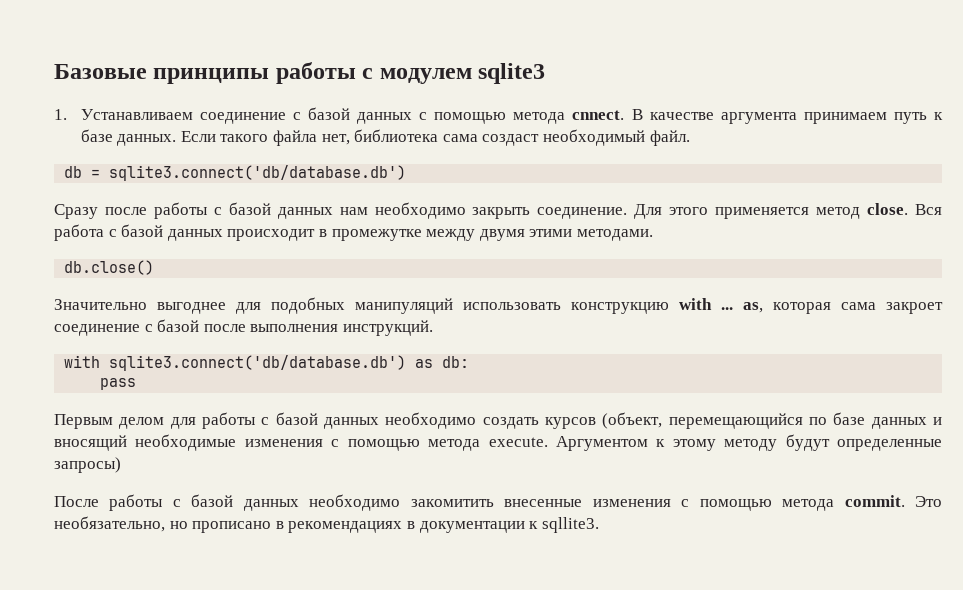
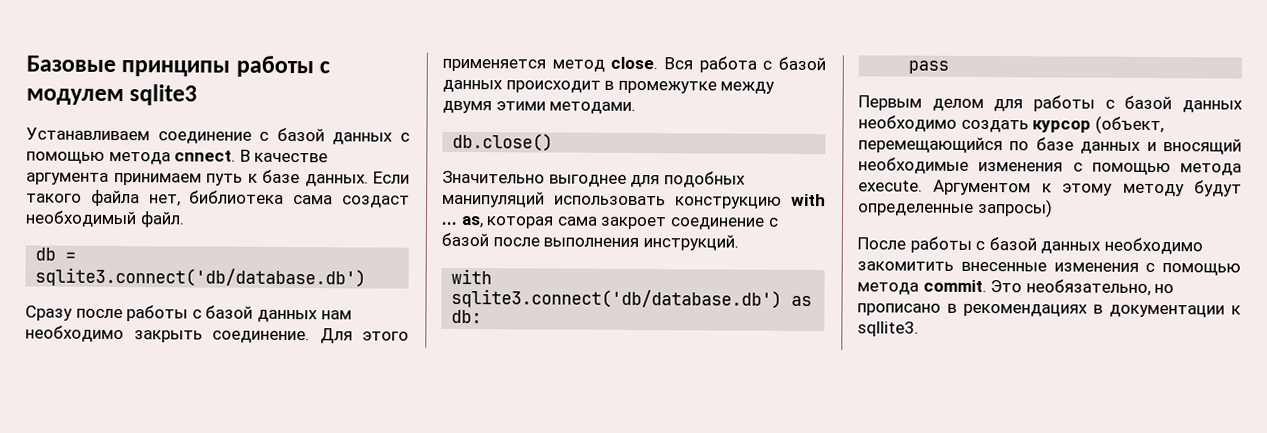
- 1. Устанавливаем соединение с базой данных с помощью метода cnnect.
+ Устанавливаем соединение с базой данных с помощью метода cnnect.
- Первым делом для работы с базой данных необходимо создать курсов (объект, перемещающийся по базе данных и вносящий необходимые изменения с помощью метода execute.
+ Первым делом для работы с базой данных необходимо создать курсор (объект, перемещающийся по базе данных и вносящий необходимые изменения с помощью метода execute.

